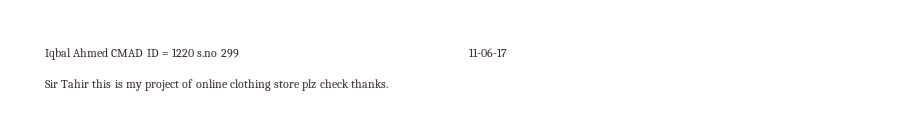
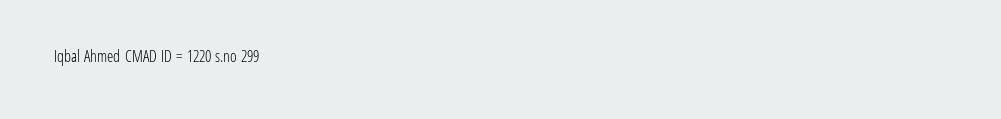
- Sir Tahir this is my project of online clothing store plz check thanks.
- 11-06-17

